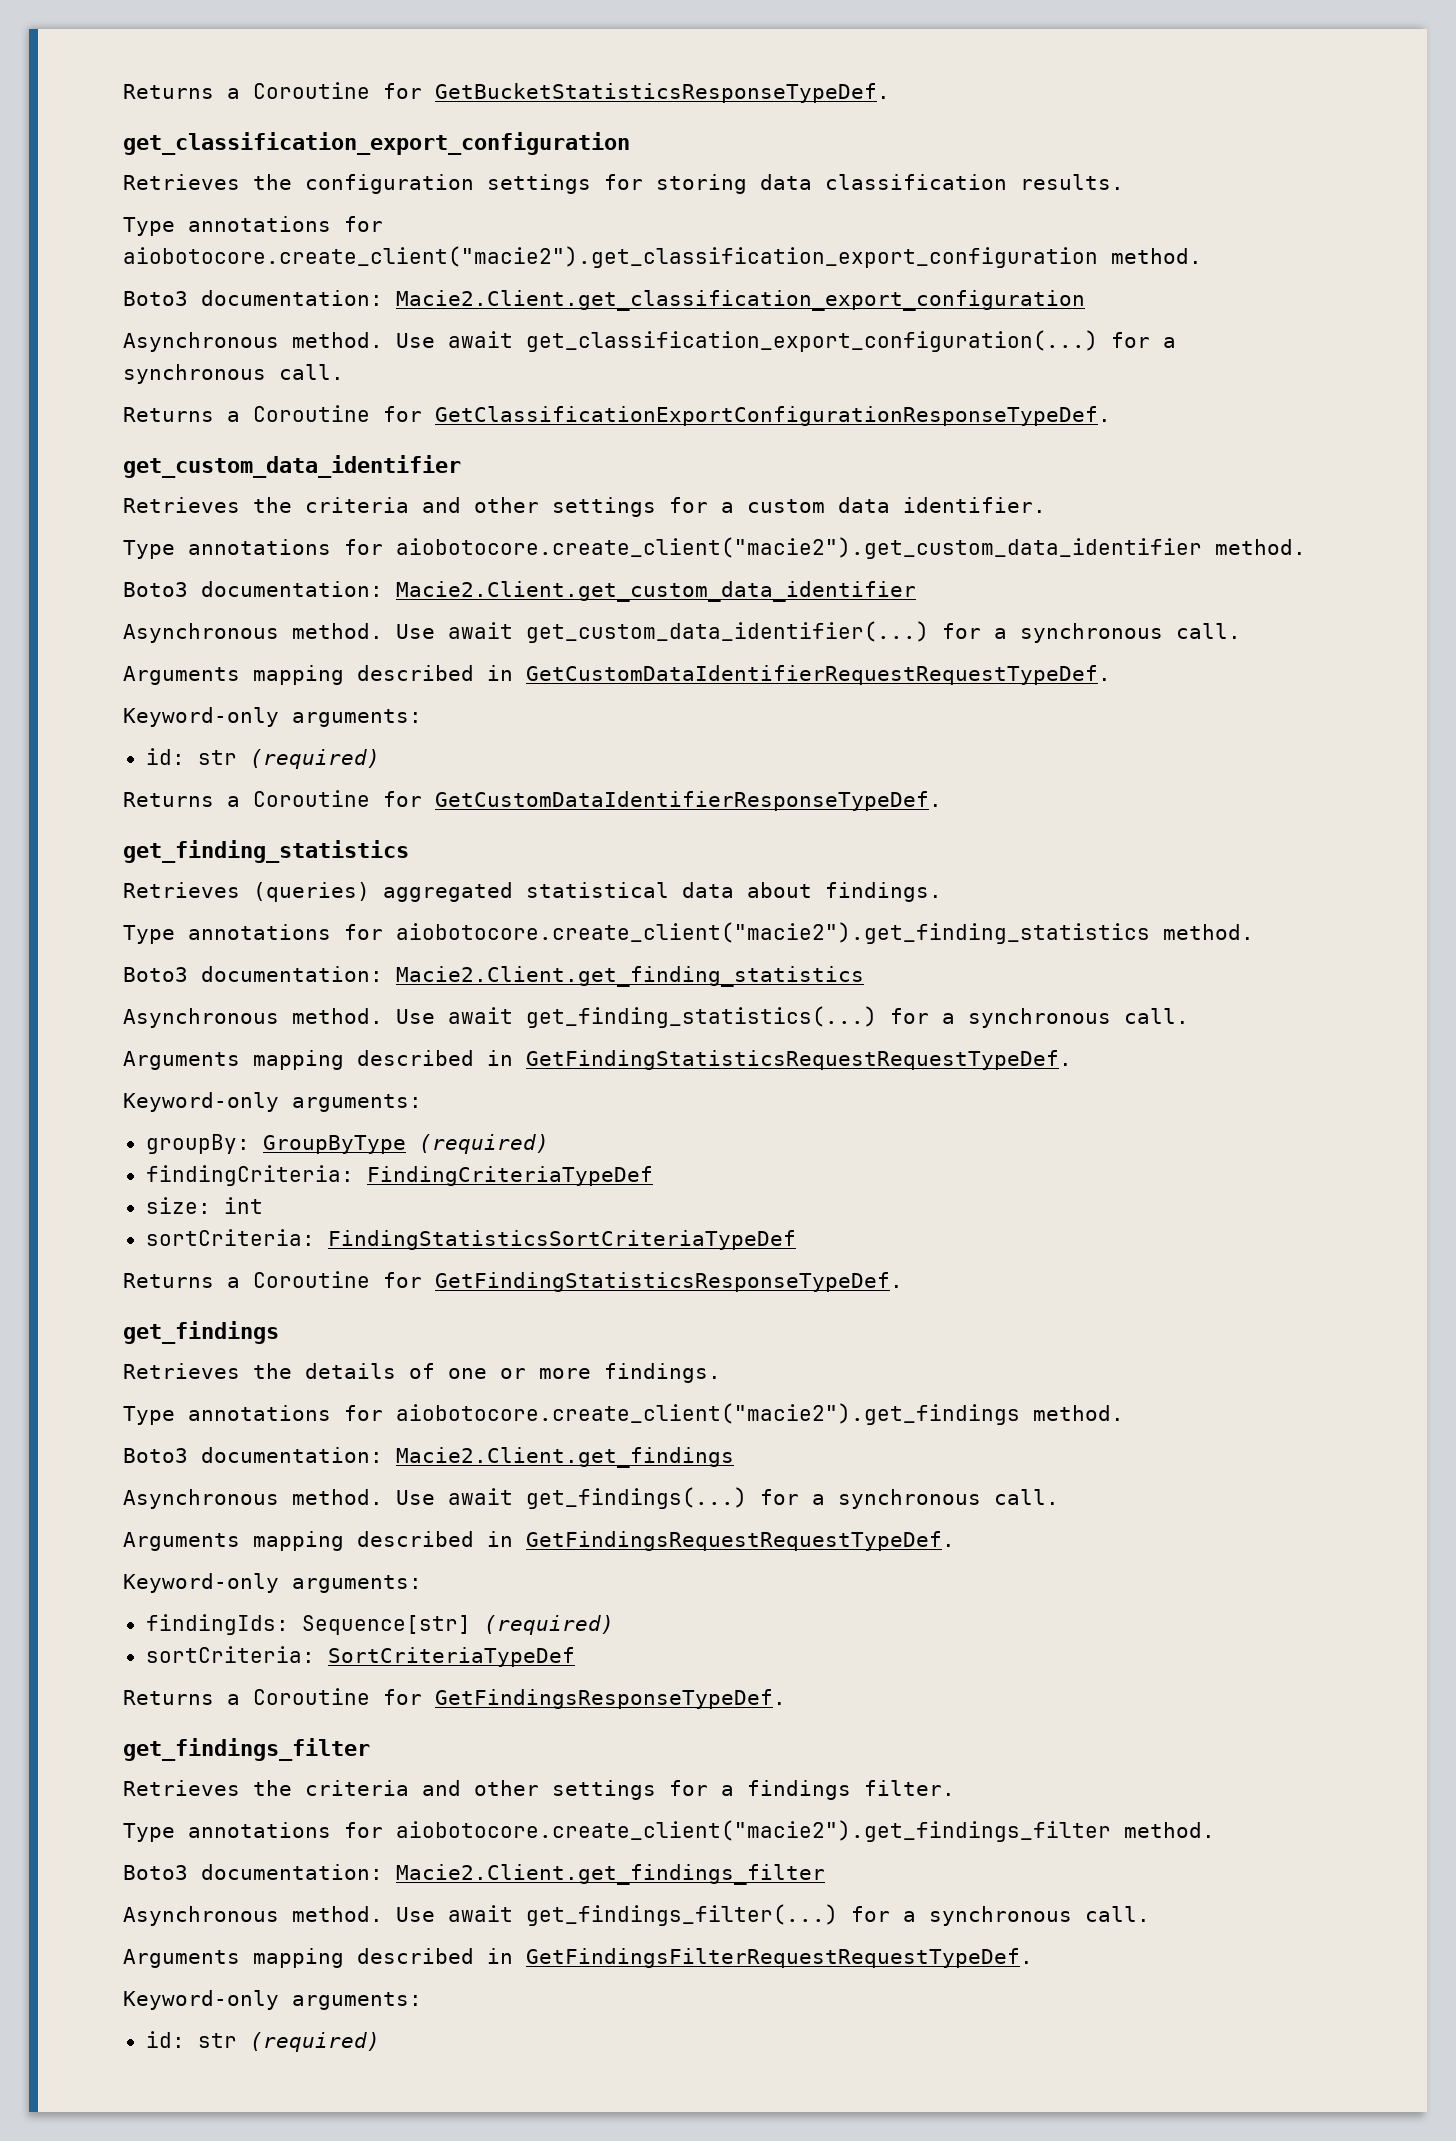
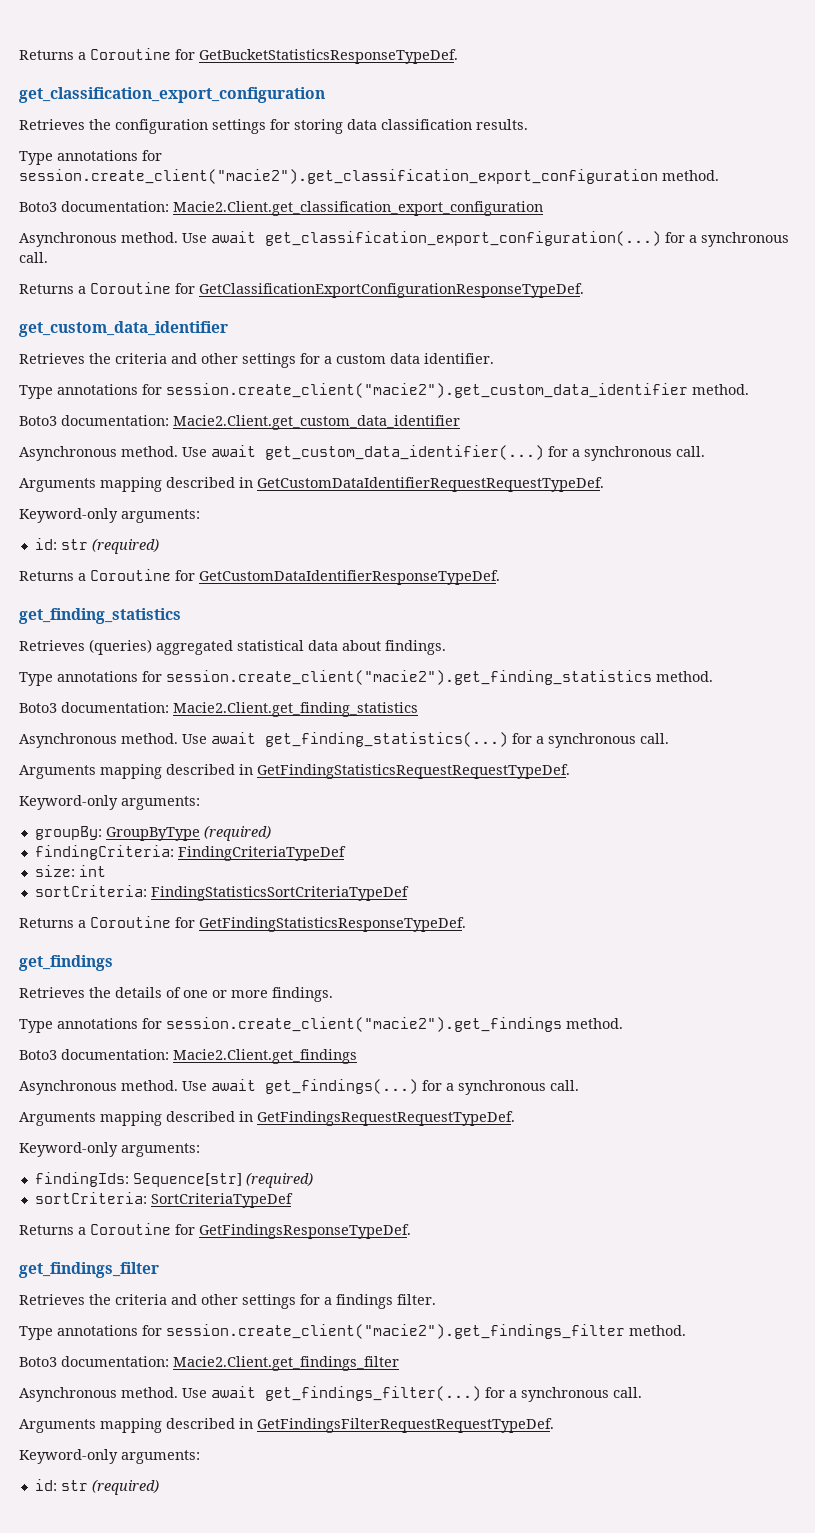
- Type annotations for aiobotocore.create_client("macie2").get_classification_export_configuration method.
+ Type annotations for session.create_client("macie2").get_classification_export_configuration method.
- Type annotations for aiobotocore.create_client("macie2").get_custom_data_identifier method.
+ Type annotations for session.create_client("macie2").get_custom_data_identifier method.
- Type annotations for aiobotocore.create_client("macie2").get_finding_statistics method.
+ Type annotations for session.create_client("macie2").get_finding_statistics method.
- Type annotations for aiobotocore.create_client("macie2").get_findings method.
+ Type annotations for session.create_client("macie2").get_findings method.
- Type annotations for aiobotocore.create_client("macie2").get_findings_filter method.
+ Type annotations for session.create_client("macie2").get_findings_filter method.

